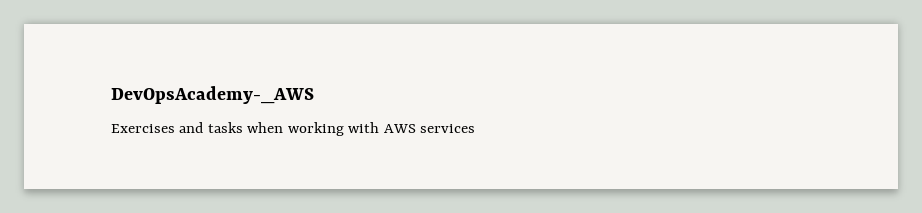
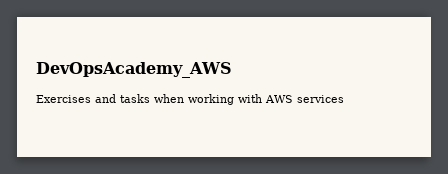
- DevOpsAcademy-_AWS
+ DevOpsAcademy_AWS

